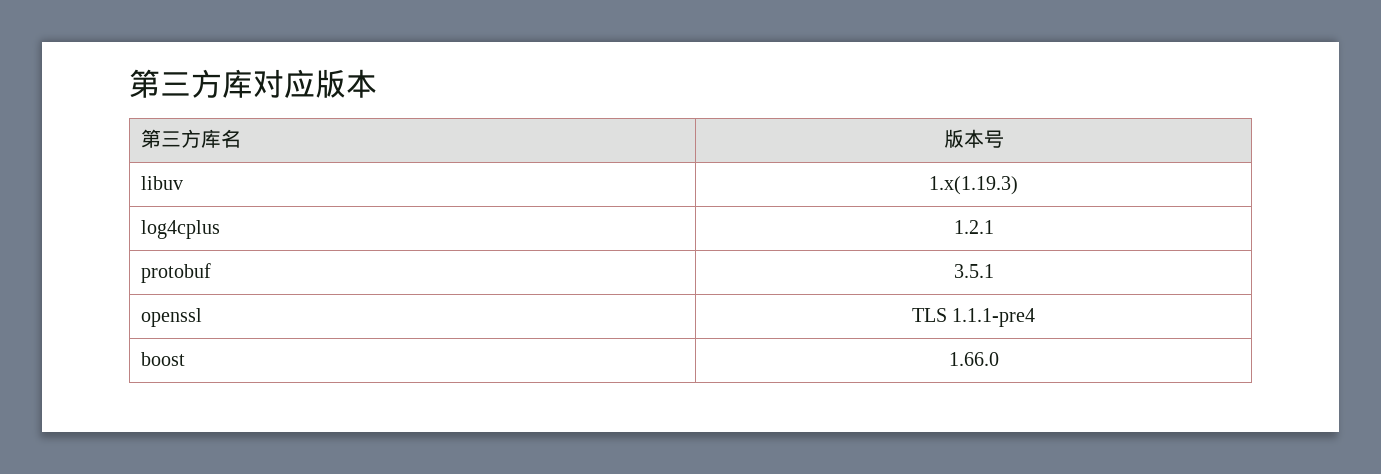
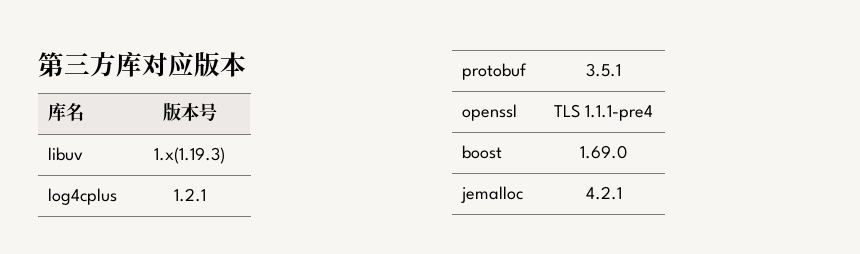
- 第三方库名 | 版本号
+ 库名 | 版本号
- boost | 1.66.0
+ boost | 1.69.0
+ jemalloc | 4.2.1

